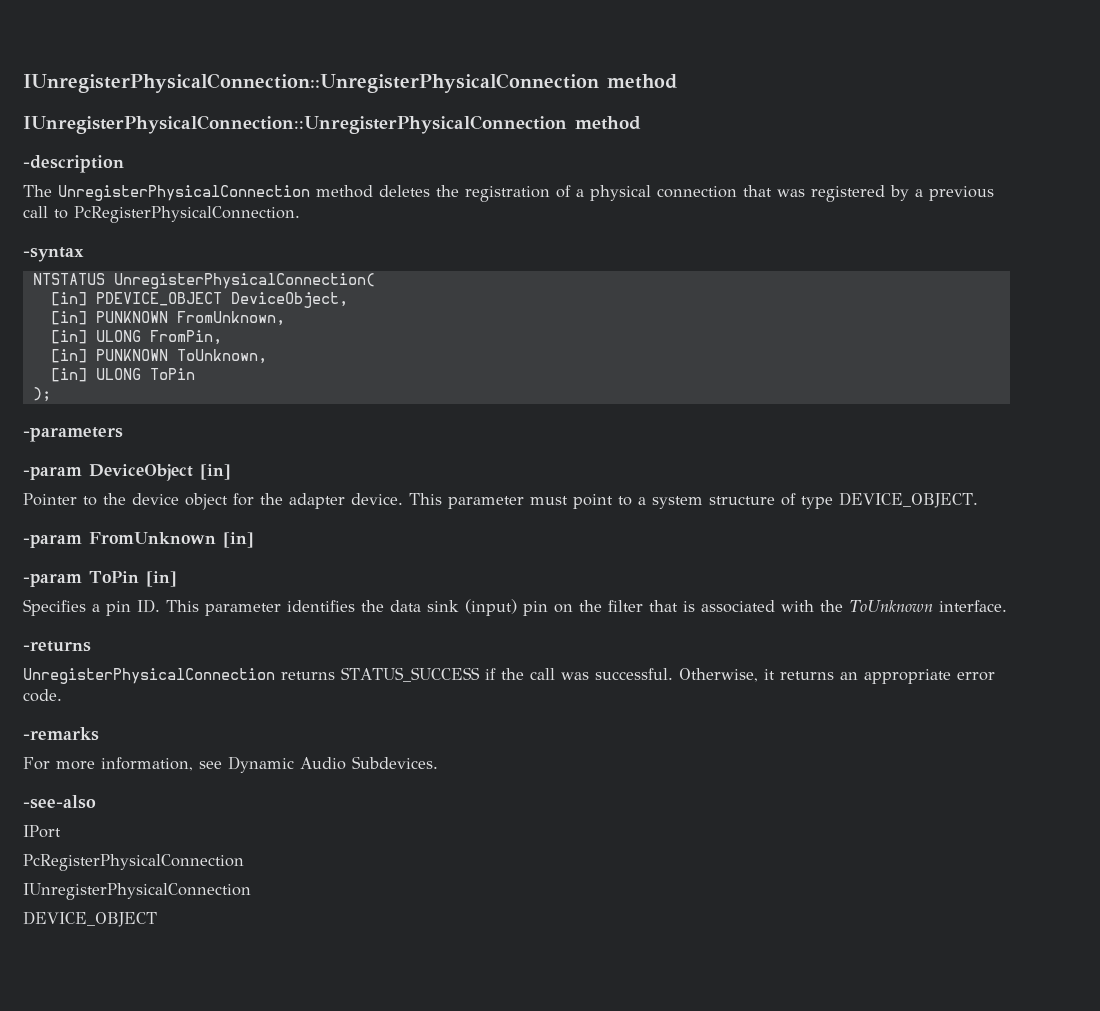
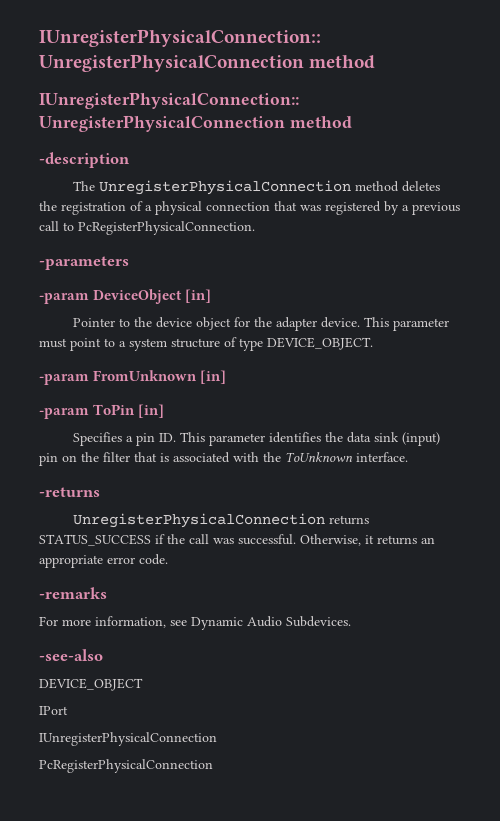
- -syntax
- NTSTATUS UnregisterPhysicalConnection(
- [in] PDEVICE_OBJECT DeviceObject,
- [in] PUNKNOWN FromUnknown,
- [in] ULONG FromPin,
- [in] PUNKNOWN ToUnknown,
- [in] ULONG ToPin
- );
+ DEVICE_OBJECT
- PcRegisterPhysicalConnection
- DEVICE_OBJECT
+ PcRegisterPhysicalConnection

